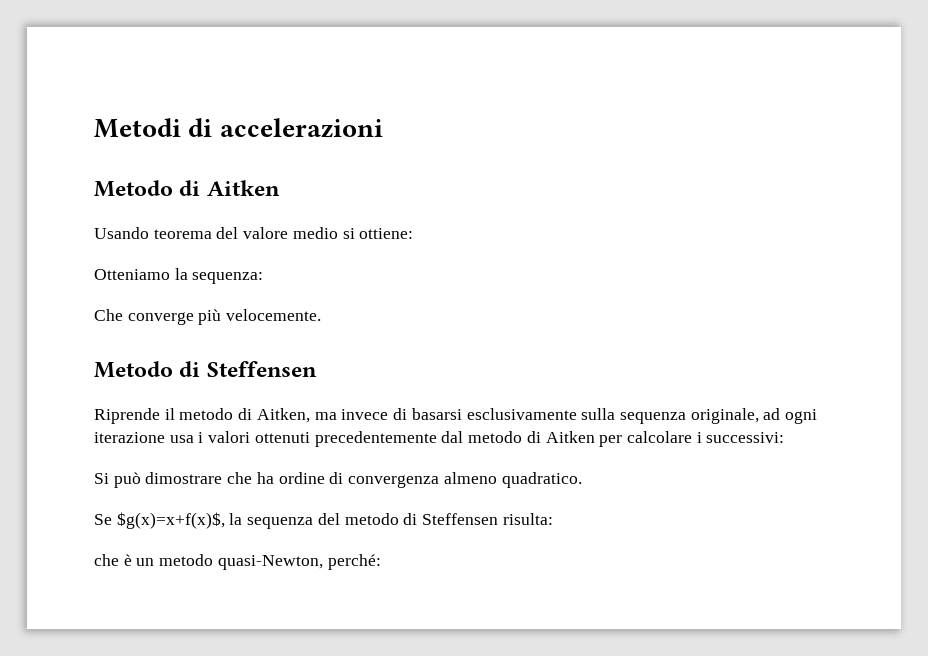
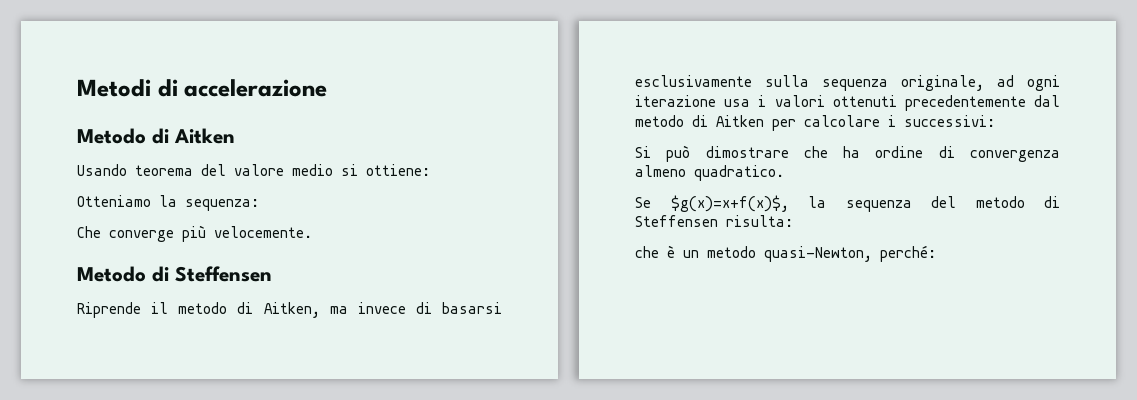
- Metodi di accelerazioni
+ Metodi di accelerazione

